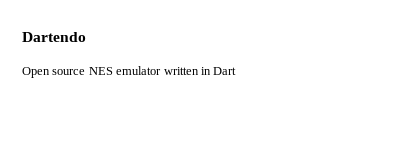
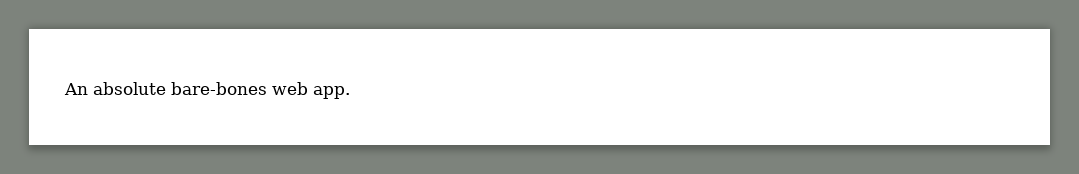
- Dartendo
- Open source NES emulator written in Dart
+ An absolute bare-bones web app.

